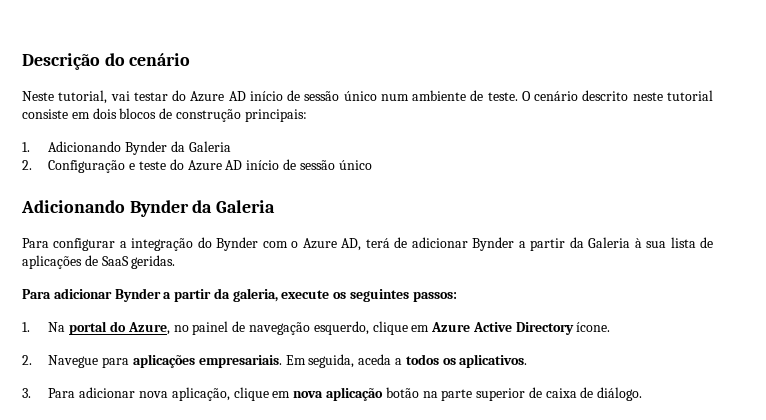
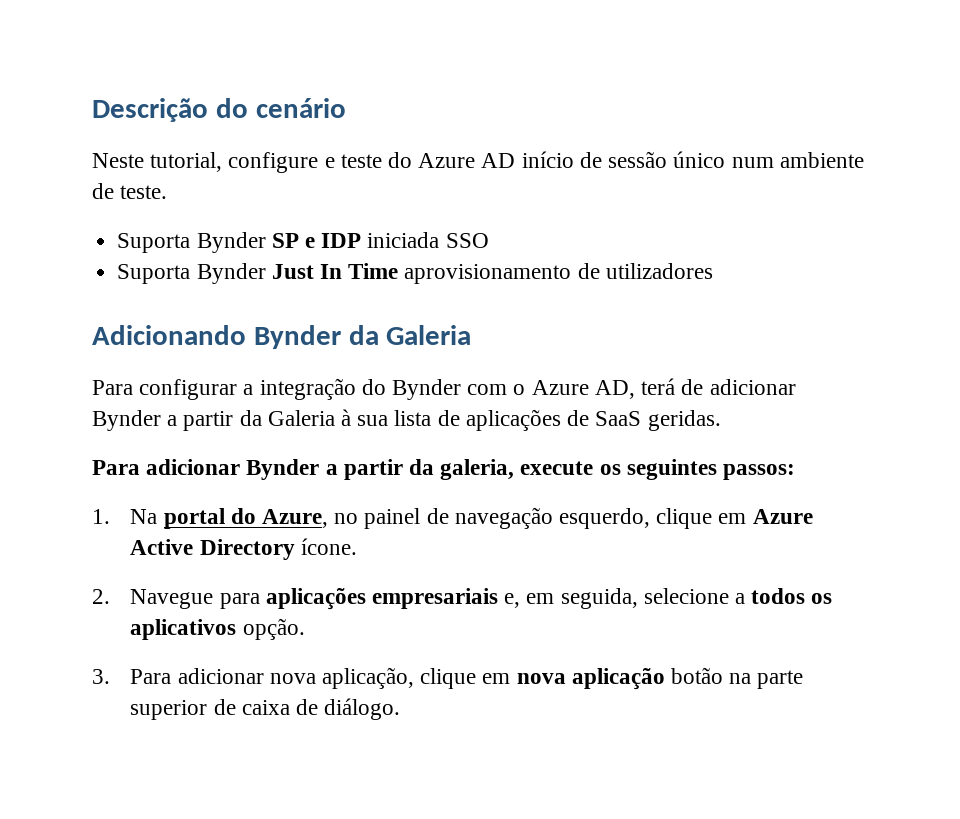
- Neste tutorial, vai testar do Azure AD início de sessão único num ambiente de teste. O cenário descrito neste tutorial consiste em dois blocos de construção principais:
- 1. Adicionando Bynder da Galeria
- 2. Configuração e teste do Azure AD início de sessão único
+ Neste tutorial, configure e teste do Azure AD início de sessão único num ambiente de teste.
+ Suporta Bynder SP e IDP iniciada SSO
+ Suporta Bynder Just In Time aprovisionamento de utilizadores
- 2. Navegue para aplicações empresariais. Em seguida, aceda a todos os aplicativos.
+ 2. Navegue para aplicações empresariais e, em seguida, selecione a todos os aplicativos opção.

